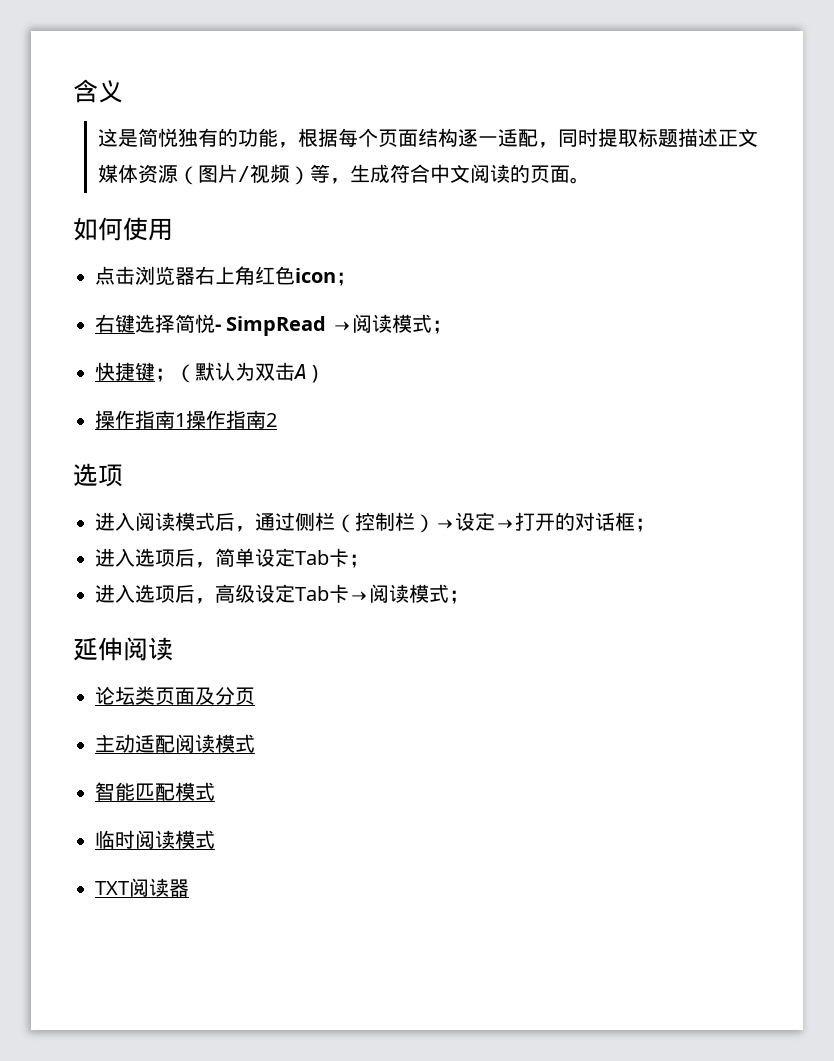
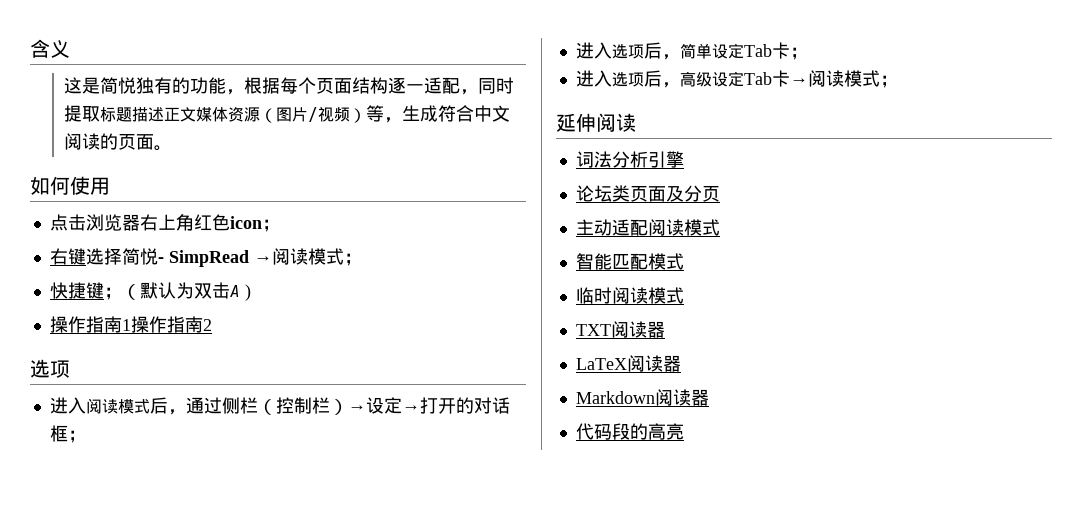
+ 词法分析引擎
+ LaTeX阅读器
+ Markdown阅读器
+ 代码段的高亮

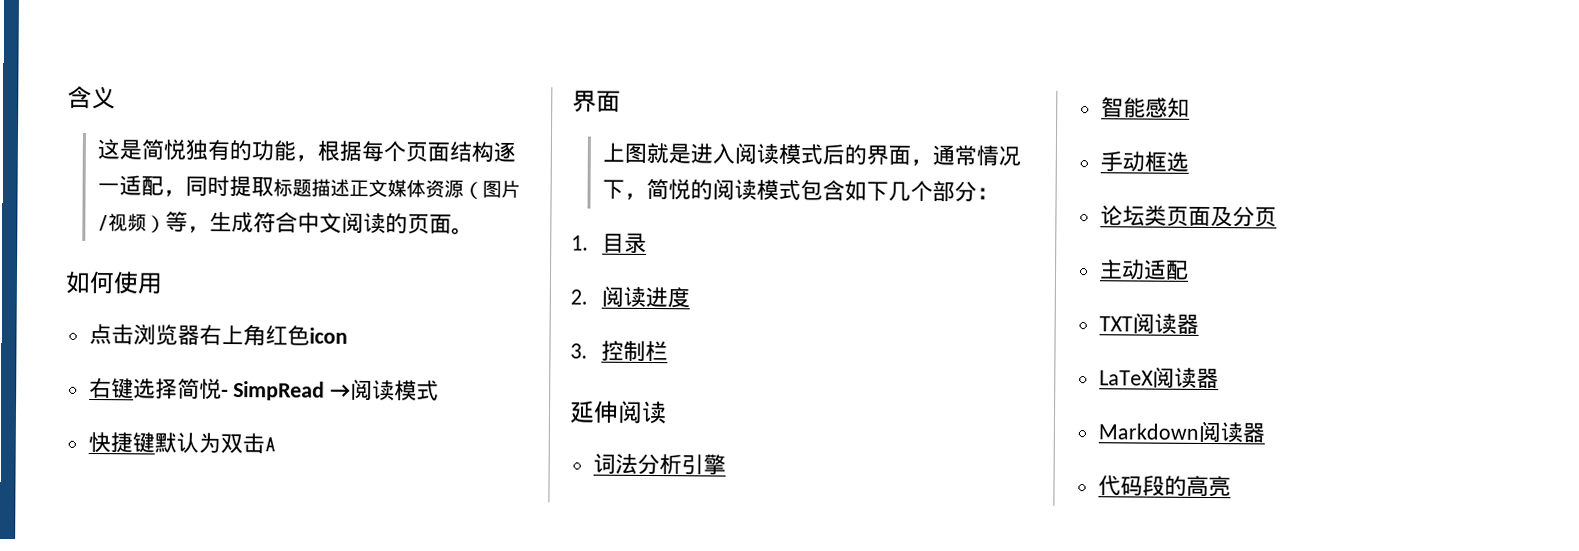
- 点击浏览器右上角红色icon；
+ 点击浏览器右上角红色icon
- 右键选择简悦- SimpRead →阅读模式；
+ 右键选择简悦- SimpRead →阅读模式
- 快捷键；（默认为双击A )
- 操作指南1操作指南2
- 选项
- 进入阅读模式后，通过侧栏（控制栏）→设定→打开的对话框；
- 进入选项后，简单设定Tab卡；
- 进入选项后，高级设定Tab卡→阅读模式；
+ 快捷键默认为双击A
+ 界面
+ 上图就是进入阅读模式后的界面，通常情况下，简悦的阅读模式包含如下几个部分：
+ 1.目录
+ 2.阅读进度
+ 3.控制栏
+ 智能感知
+ 手动框选
- 主动适配阅读模式
- 智能匹配模式
- 临时阅读模式
+ 主动适配

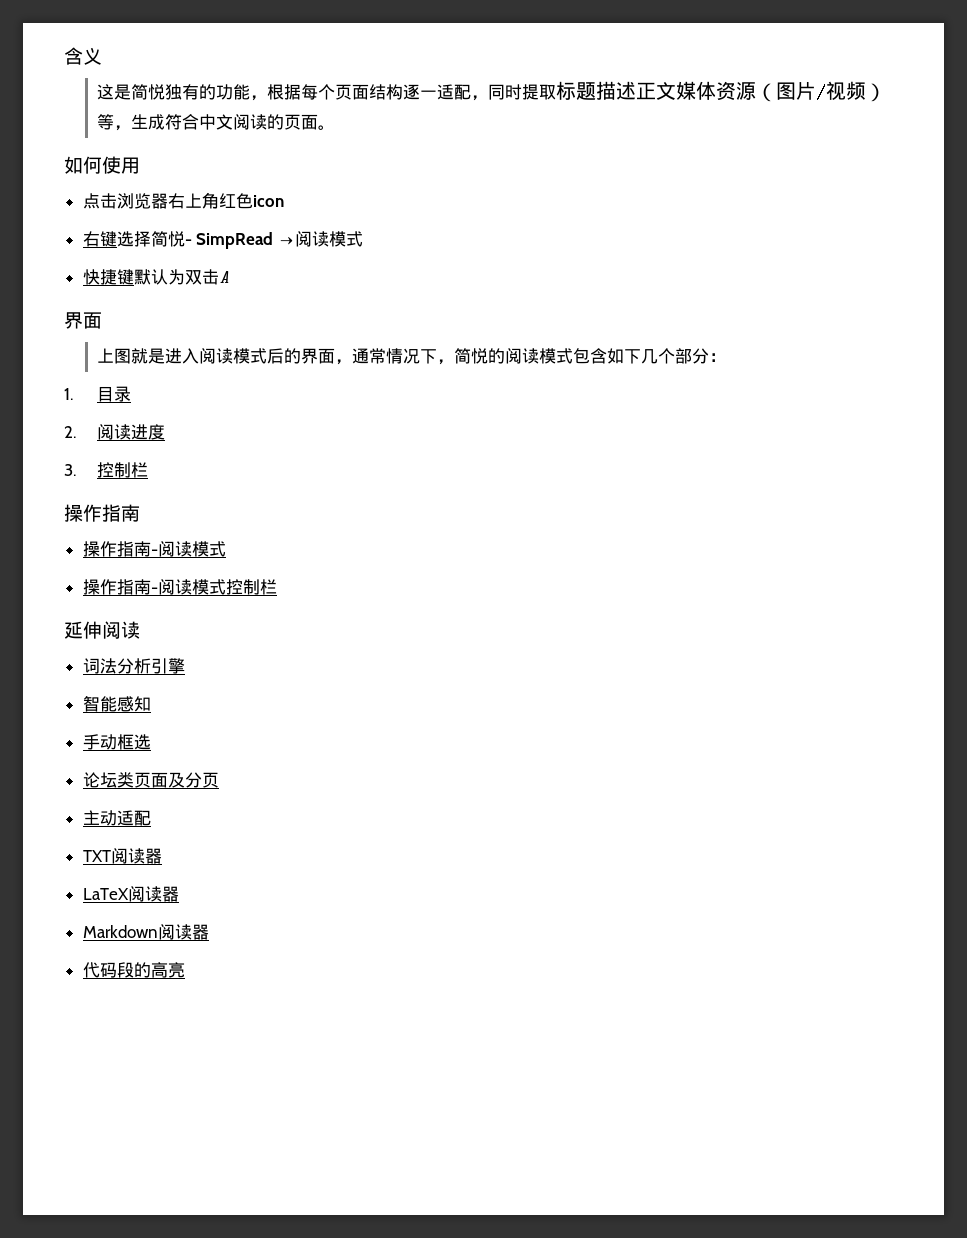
  3.控制栏
+ 操作指南
+ 操作指南-阅读模式
+ 操作指南-阅读模式控制栏

